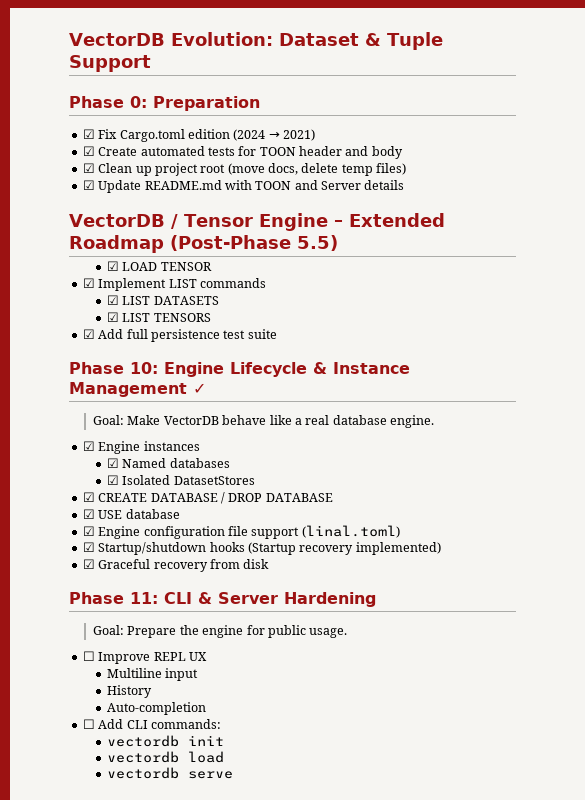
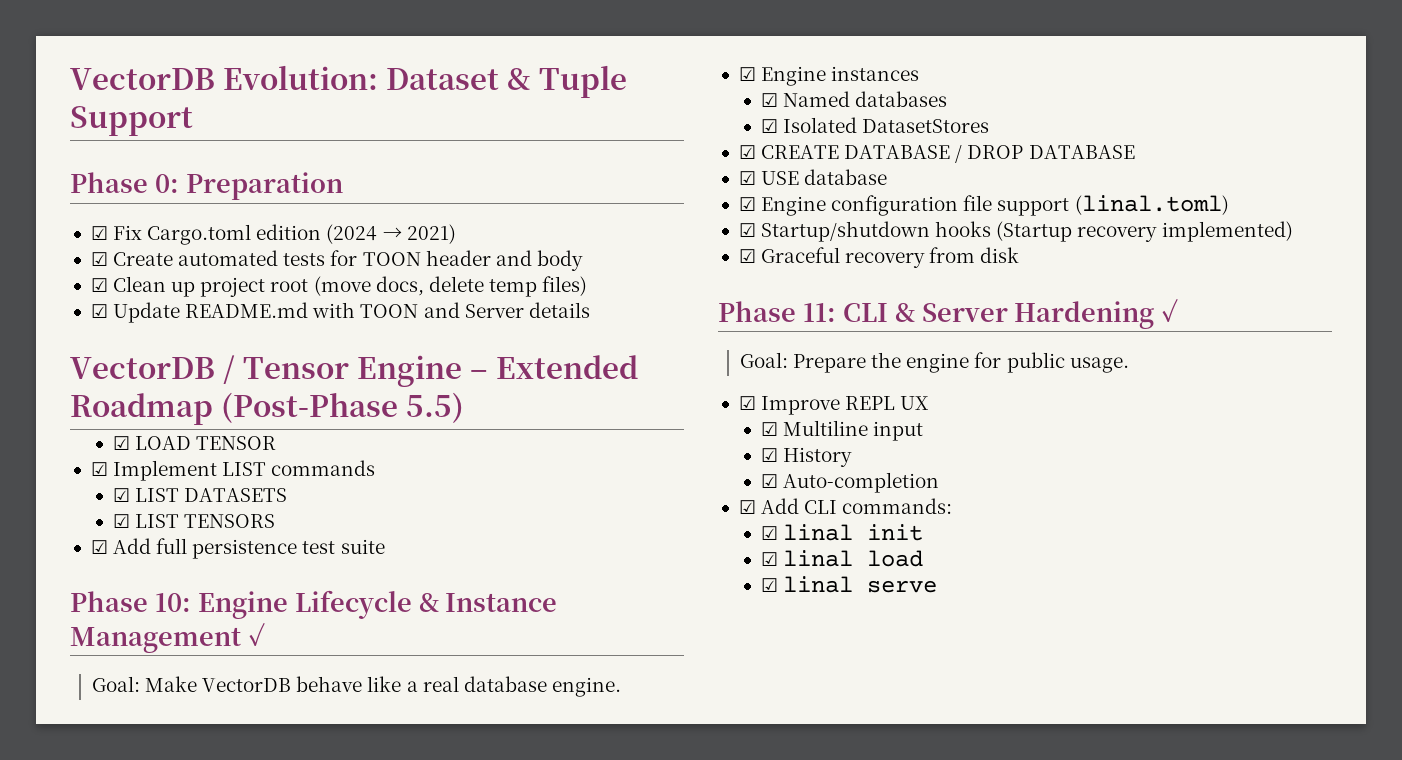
- Phase 11: CLI & Server Hardening
+ Phase 11: CLI & Server Hardening ✓
- ☐ Improve REPL UX
+ ☑ Improve REPL UX
- Multiline input
+ ☑ Multiline input
- History
+ ☑ History
- Auto-completion
+ ☑ Auto-completion
- ☐ Add CLI commands:
+ ☑ Add CLI commands:
- vectordb init
+ ☑ linal init
- vectordb load
+ ☑ linal load
- vectordb serve
+ ☑ linal serve

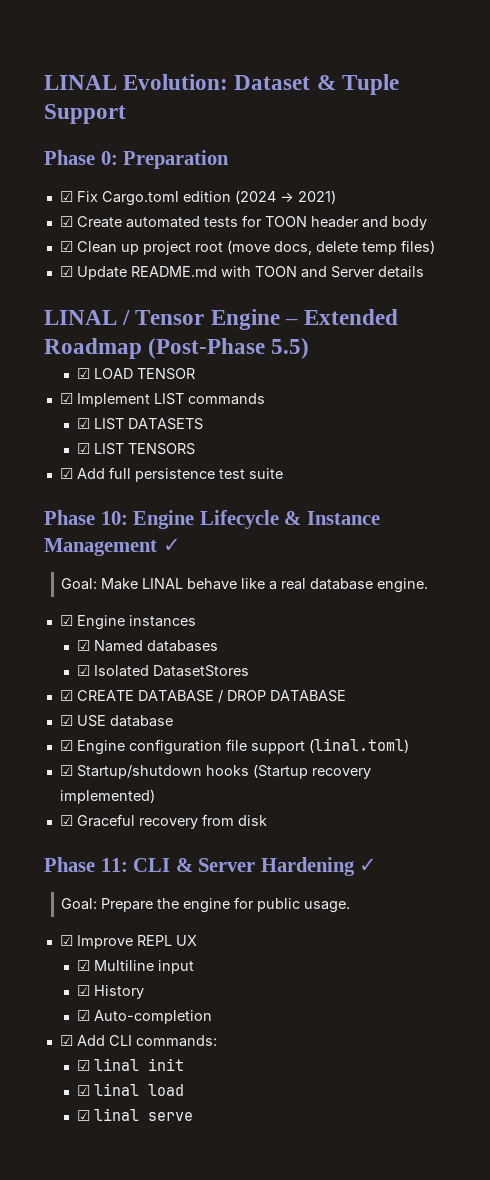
- VectorDB Evolution: Dataset & Tuple Support
+ LINAL Evolution: Dataset & Tuple Support
- VectorDB / Tensor Engine – Extended Roadmap (Post-Phase 5.5)
+ LINAL / Tensor Engine – Extended Roadmap (Post-Phase 5.5)
- Goal: Make VectorDB behave like a real database engine.
+ Goal: Make LINAL behave like a real database engine.

